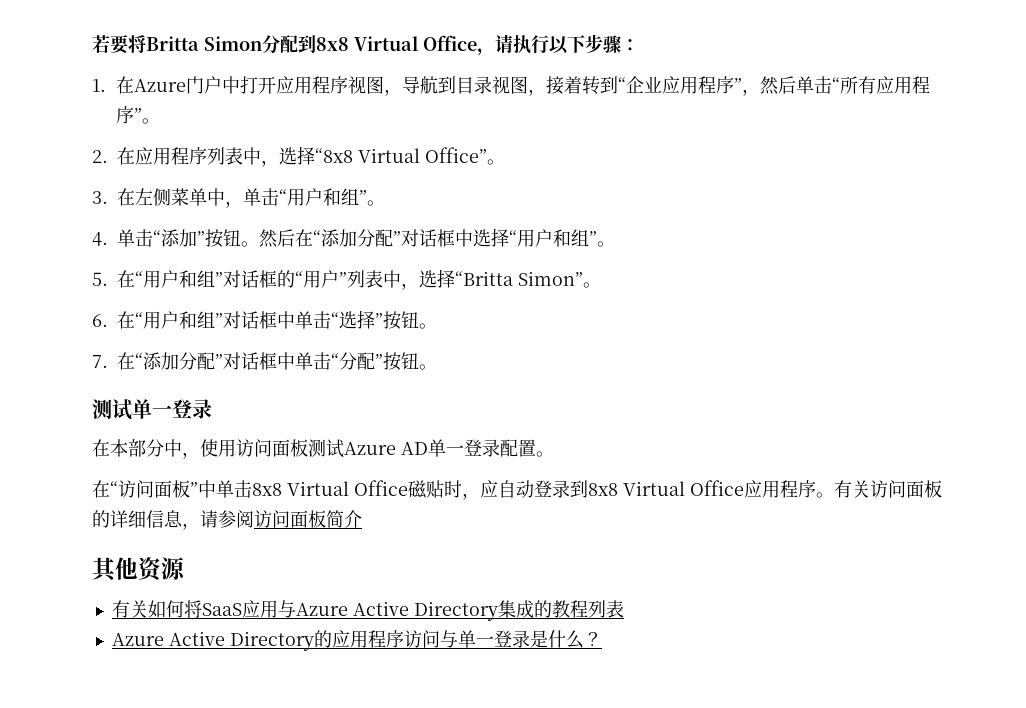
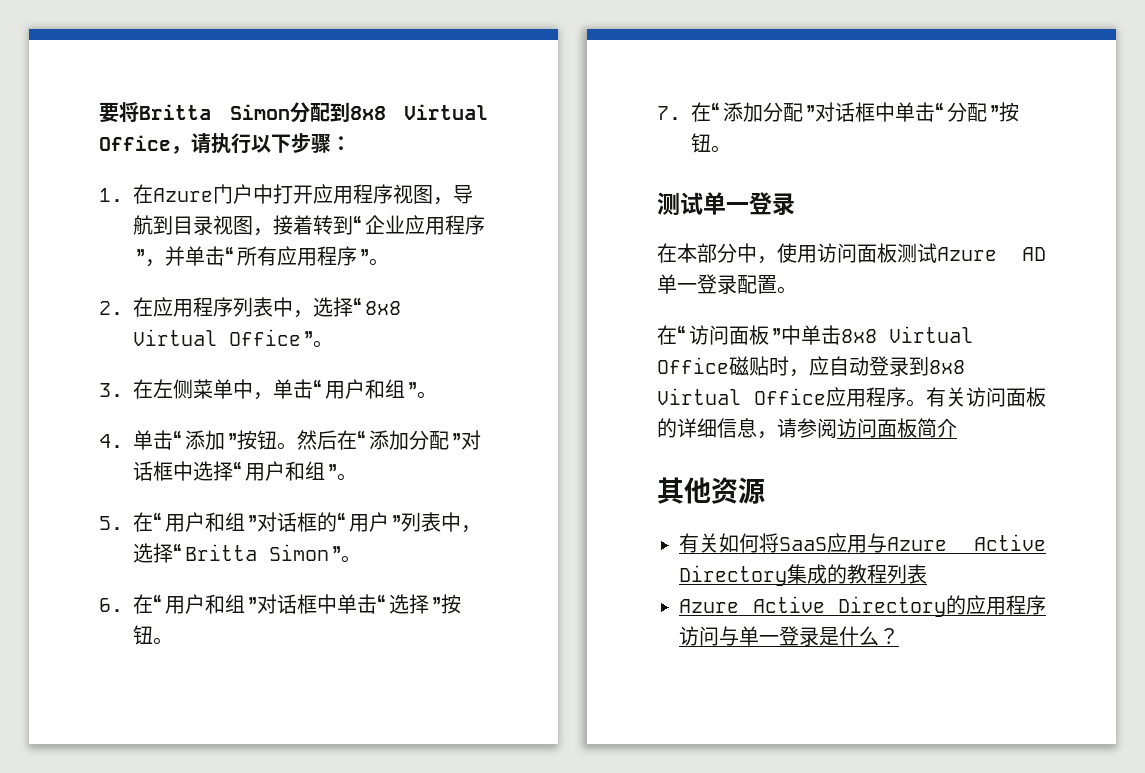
- 若要将Britta Simon分配到8x8 Virtual Office，请执行以下步骤：
+ 要将Britta Simon分配到8x8 Virtual Office，请执行以下步骤：
- 1.在Azure门户中打开应用程序视图，导航到目录视图，接着转到“企业应用程序”，然后单击“所有应用程序”。
+ 1.在Azure门户中打开应用程序视图，导航到目录视图，接着转到“企业应用程序”，并单击“所有应用程序”。

